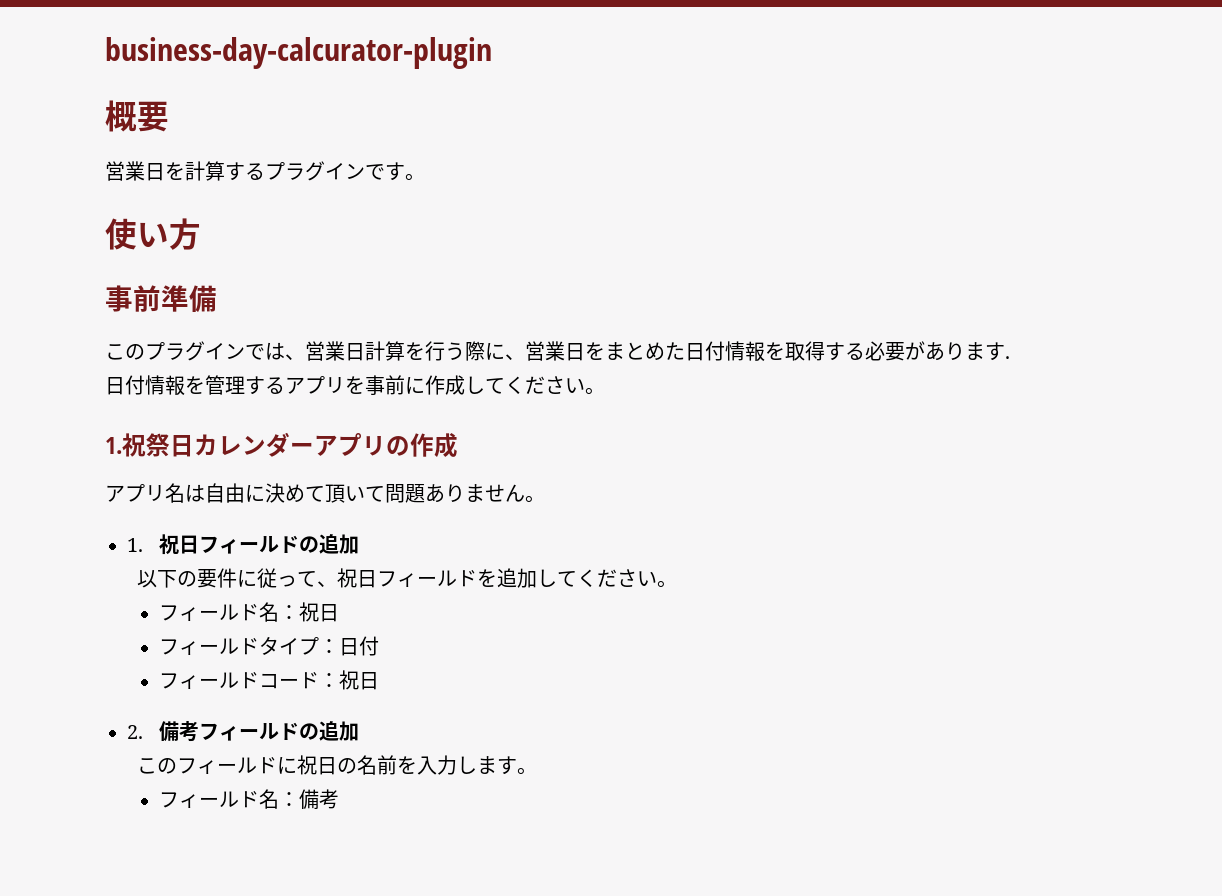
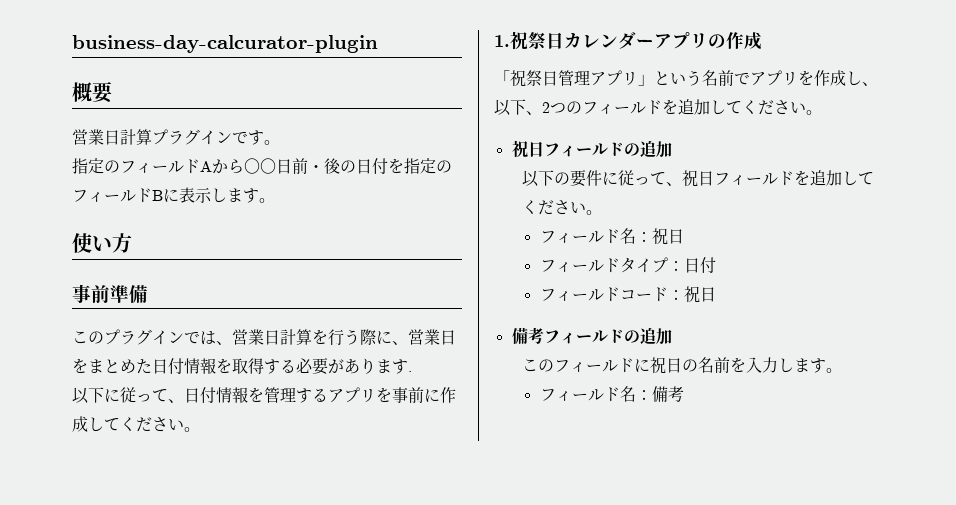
- 営業日を計算するプラグインです。
+ 営業日計算プラグインです。
+ 指定のフィールドAから〇〇日前・後の日付を指定のフィールドBに表示します。
- 日付情報を管理するアプリを事前に作成してください。
+ 以下に従って、日付情報を管理するアプリを事前に作成してください。
- アプリ名は自由に決めて頂いて問題ありません。
- 1.祝日フィールドの追加
+ 「祝祭日管理アプリ」という名前でアプリを作成し、以下、2つのフィールドを追加してください。
+ 祝日フィールドの追加
- 2.備考フィールドの追加
+ 備考フィールドの追加

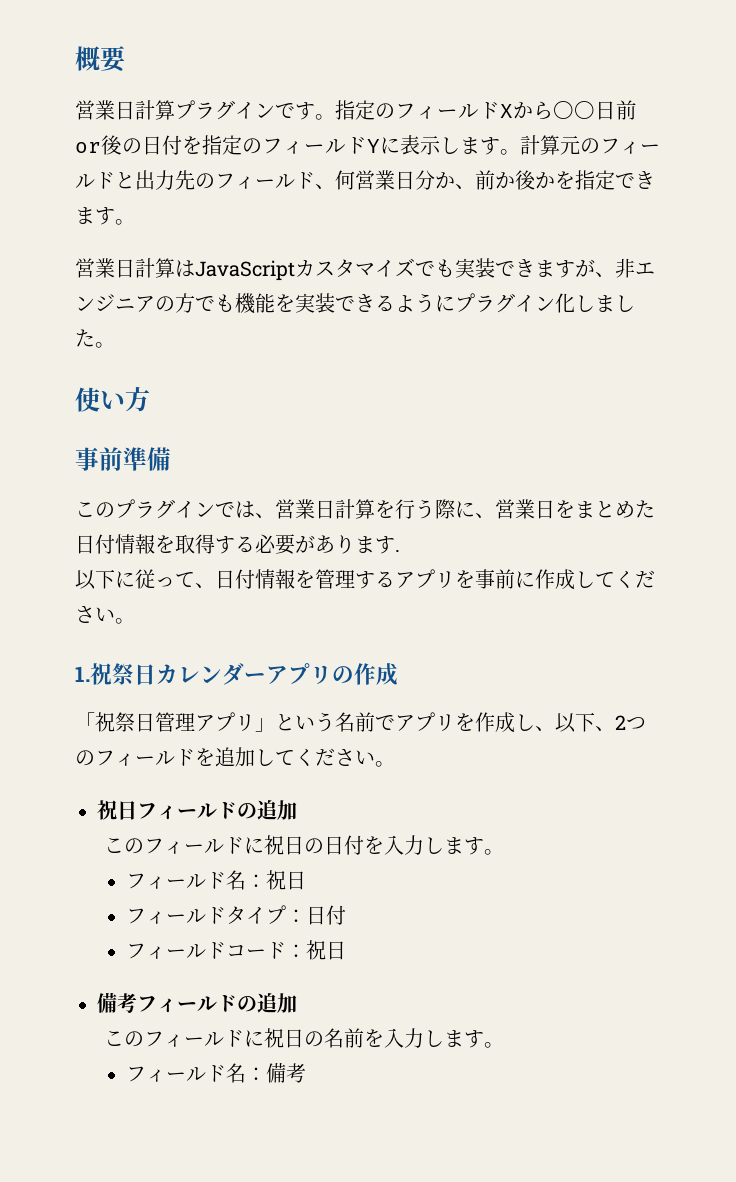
- business-day-calcurator-plugin
- 営業日計算プラグインです。
- 指定のフィールドAから〇〇日前・後の日付を指定のフィールドBに表示します。
+ 営業日計算プラグインです。指定のフィールドXから〇〇日前or後の日付を指定のフィールドYに表示します。計算元のフィールドと出力先のフィールド、何営業日分か、前か後かを指定できます。
+ 営業日計算はJavaScriptカスタマイズでも実装できますが、非エンジニアの方でも機能を実装できるようにプラグイン化しました。
- 以下の要件に従って、祝日フィールドを追加してください。
+ このフィールドに祝日の日付を入力します。

